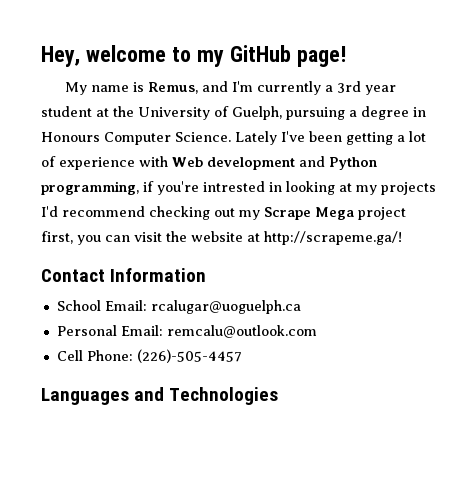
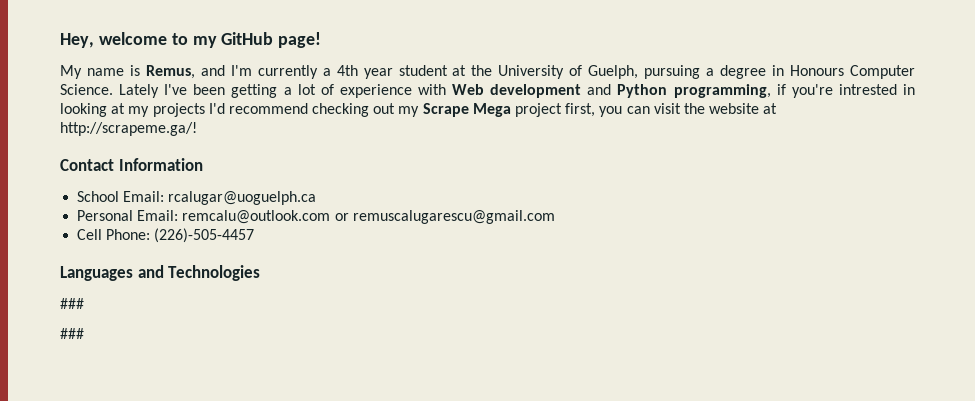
- My name is Remus, and I'm currently a 3rd year student at the University of Guelph, pursuing a degree in Honours Computer Science.
+ My name is Remus, and I'm currently a 4th year student at the University of Guelph, pursuing a degree in Honours Computer Science.
- Personal Email: remcalu@outlook.com
+ Personal Email: remcalu@outlook.com or remuscalugarescu@gmail.com
  Languages and Technologies
+ ###
+ ###

